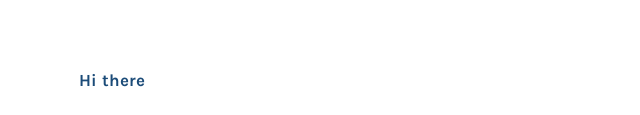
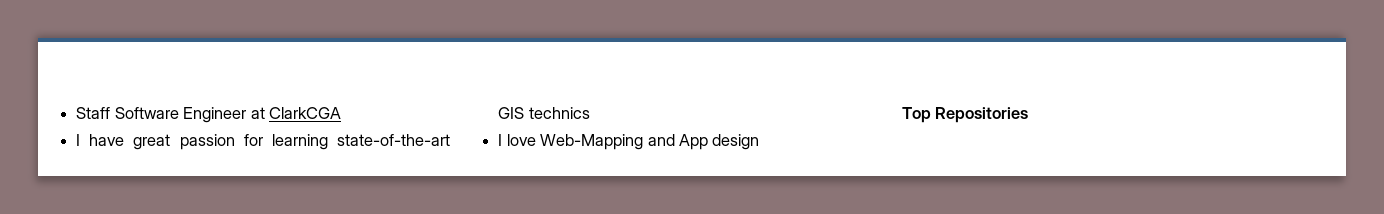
- Hi there
+ Staff Software Engineer at ClarkCGA
+ I have great passion for learning state-of-the-art GIS technics
+ I love Web-Mapping and App design
+ Top Repositories

